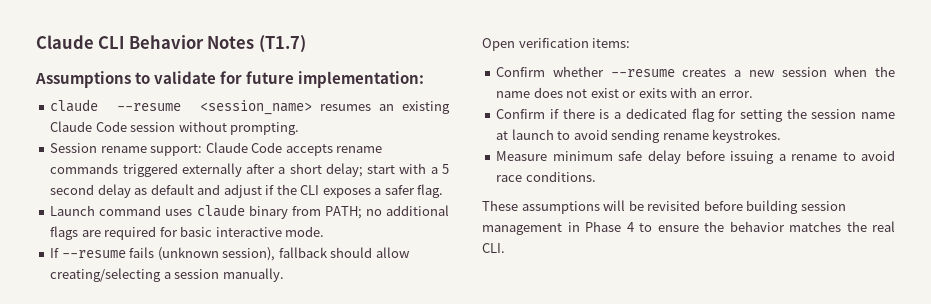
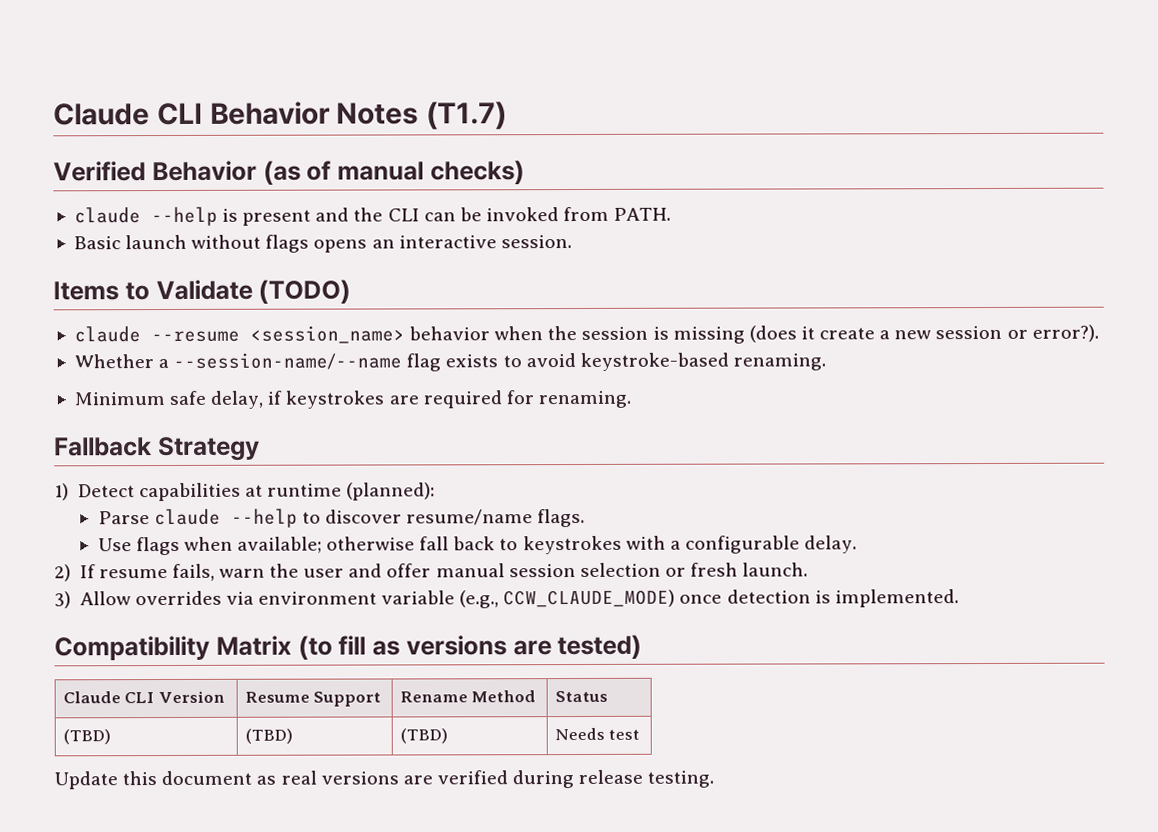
- Assumptions to validate for future implementation:
- claude --resume <session_name> resumes an existing Claude Code session without prompting.
- Session rename support: Claude Code accepts rename commands triggered externally after a short delay; start with a 5 second delay as default and adjust if the CLI exposes a safer flag.
- Launch command uses claude binary from PATH; no additional flags are required for basic interactive mode.
- If --resume fails (unknown session), fallback should allow creating/selecting a session manually.
- Open verification items:
- Confirm whether --resume creates a new session when the name does not exist or exits with an error.
- Confirm if there is a dedicated flag for setting the session name at launch to avoid sending rename keystrokes.
- Measure minimum safe delay before issuing a rename to avoid race conditions.
- These assumptions will be revisited before building session management in Phase 4 to ensure the behavior matches the real CLI.
+ Verified Behavior (as of manual checks)
+ claude --help is present and the CLI can be invoked from PATH.
+ Basic launch without flags opens an interactive session.
+ Items to Validate (TODO)
+ claude --resume <session_name> behavior when the session is missing (does it create a new session or error?).
+ Whether a --session-name/--name flag exists to avoid keystroke-based renaming.
+ Minimum safe delay, if keystrokes are required for renaming.
+ Fallback Strategy
+ 1) Detect capabilities at runtime (planned):
+ Parse claude --help to discover resume/name flags.
+ Use flags when available; otherwise fall back to keystrokes with a configurable delay.
+ 2) If resume fails, warn the user and offer manual session selection or fresh launch.
+ 3) Allow overrides via environment variable (e.g., CCW_CLAUDE_MODE) once detection is implemented.
+ Compatibility Matrix (to fill as versions are tested)
+ Claude CLI Version | Resume Support | Rename Method | Status
+ (TBD) | (TBD) | (TBD) | Needs test
+ Update this document as real versions are verified during release testing.

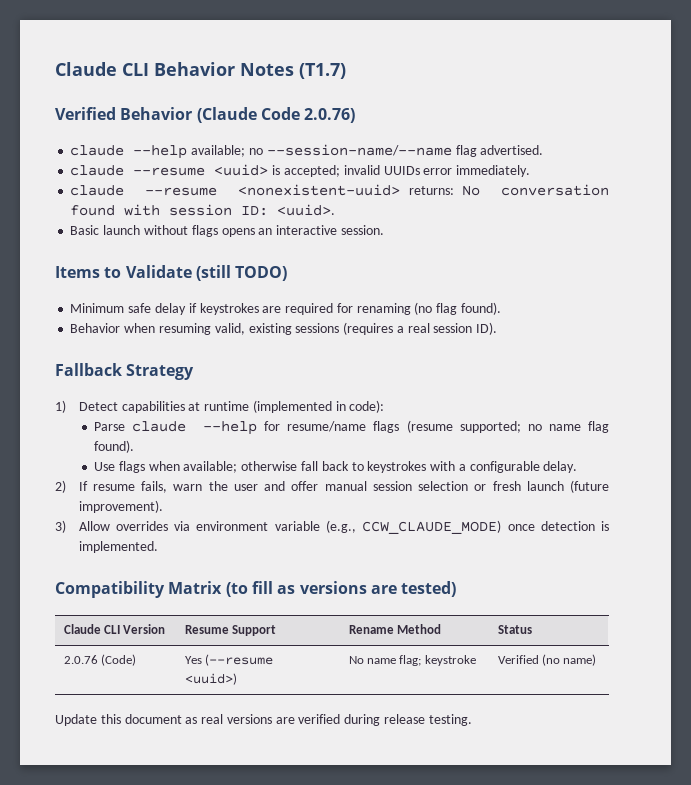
- Verified Behavior (as of manual checks)
- claude --help is present and the CLI can be invoked from PATH.
+ Verified Behavior (Claude Code 2.0.76)
+ claude --help available; no --session-name/--name flag advertised.
+ claude --resume <uuid> is accepted; invalid UUIDs error immediately.
+ claude --resume <nonexistent-uuid> returns: No conversation found with session ID: <uuid>.
- Items to Validate (TODO)
- claude --resume <session_name> behavior when the session is missing (does it create a new session or error?).
- Whether a --session-name/--name flag exists to avoid keystroke-based renaming.
+ Items to Validate (still TODO)
- Minimum safe delay, if keystrokes are required for renaming.
+ Minimum safe delay if keystrokes are required for renaming (no flag found).
+ Behavior when resuming valid, existing sessions (requires a real session ID).
- 1) Detect capabilities at runtime (planned):
+ 1) Detect capabilities at runtime (implemented in code):
- Parse claude --help to discover resume/name flags.
+ Parse claude --help for resume/name flags (resume supported; no name flag found).
- 2) If resume fails, warn the user and offer manual session selection or fresh launch.
+ 2) If resume fails, warn the user and offer manual session selection or fresh launch (future improvement).
- (TBD) | (TBD) | (TBD) | Needs test
+ 2.0.76 (Code) | Yes (--resume <uuid>) | No name flag; keystroke | Verified (no name)

